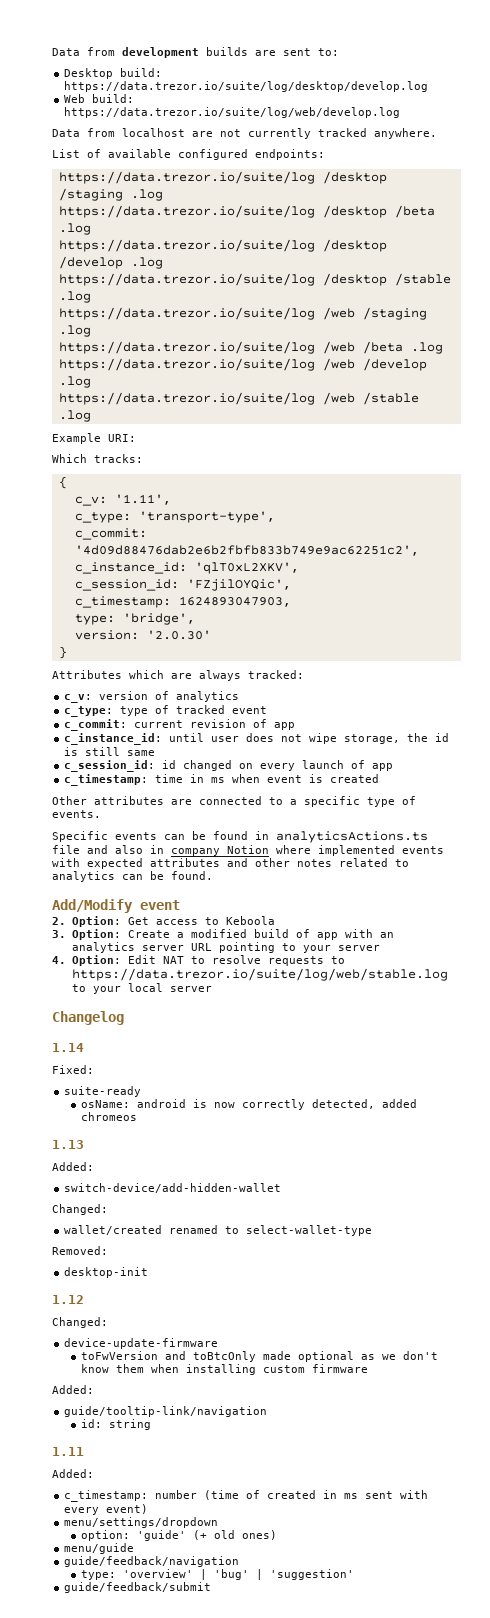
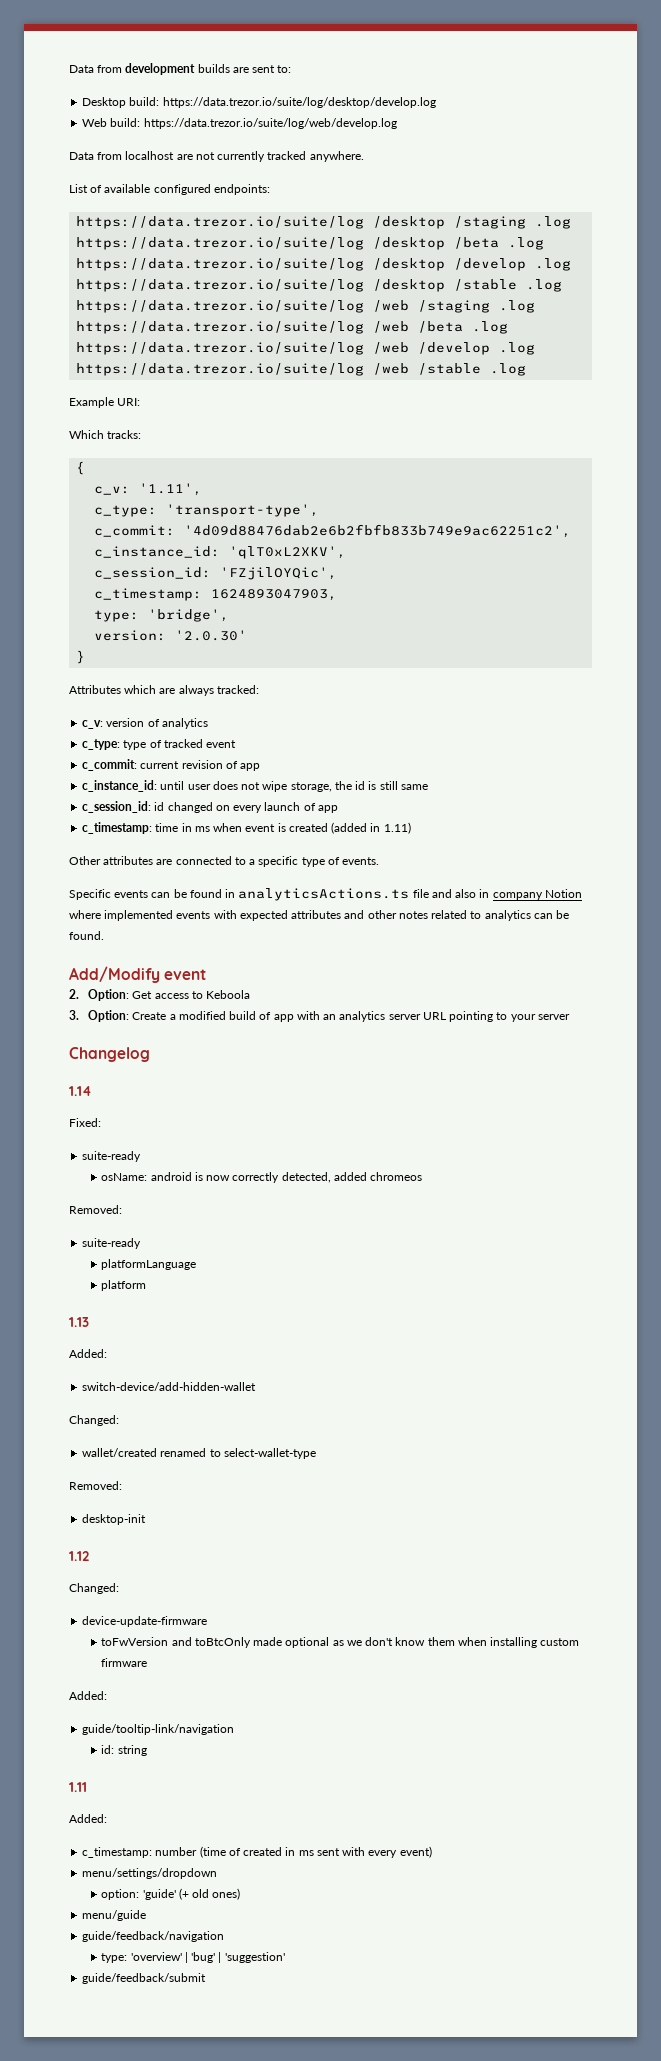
- c_timestamp: time in ms when event is created
+ c_timestamp: time in ms when event is created (added in 1.11)
- 4. Option: Edit NAT to resolve requests to https://data.trezor.io/suite/log/web/stable.log to your local server
  osName: android is now correctly detected, added chromeos
+ Removed:
+ suite-ready
+ platformLanguage
+ platform

